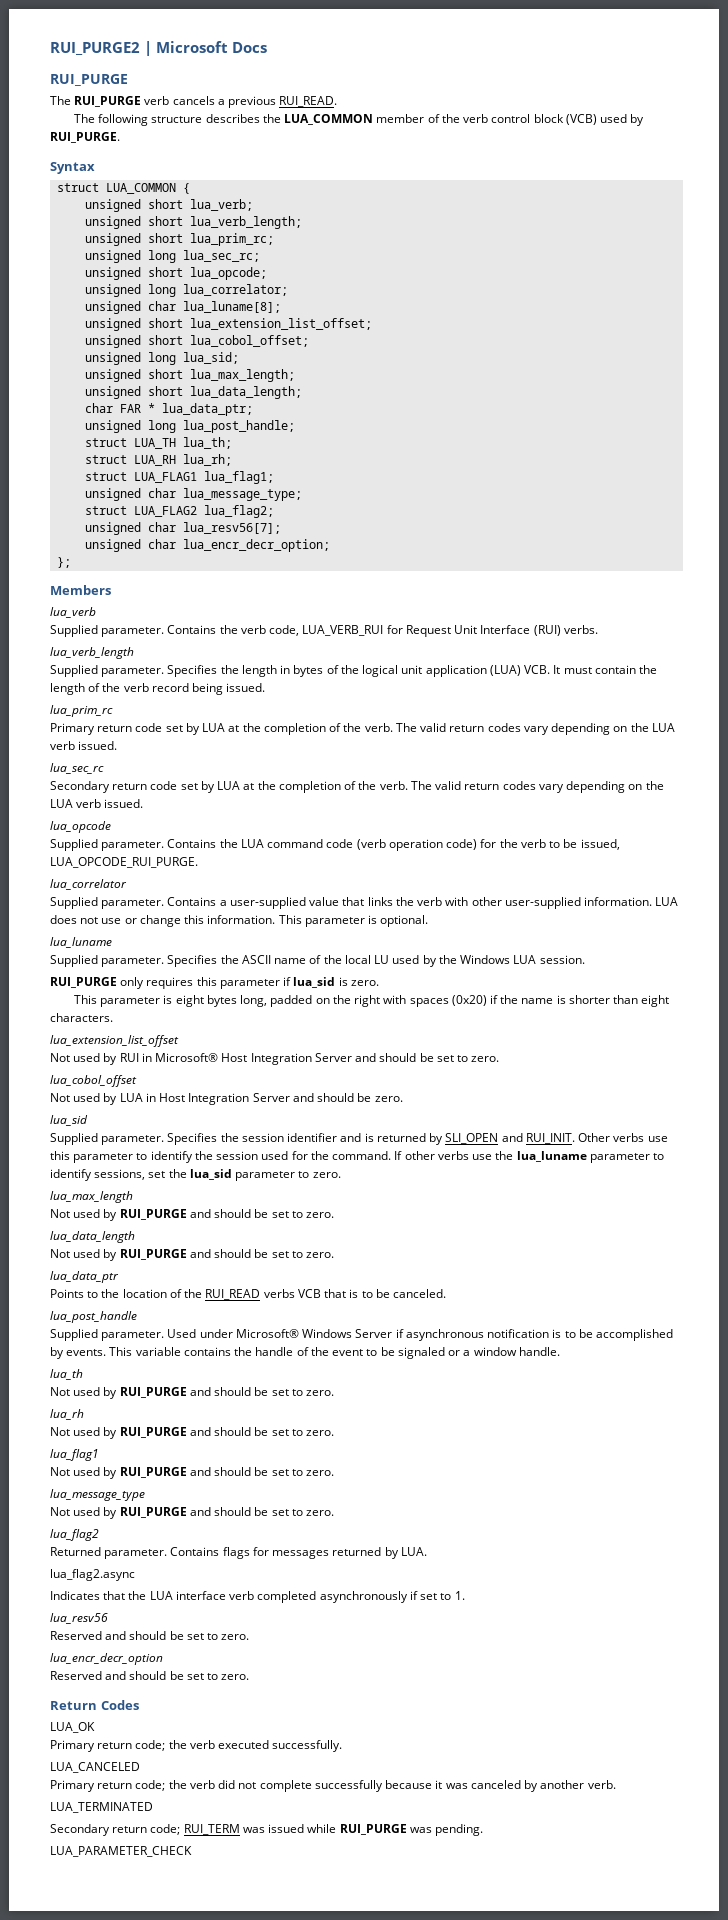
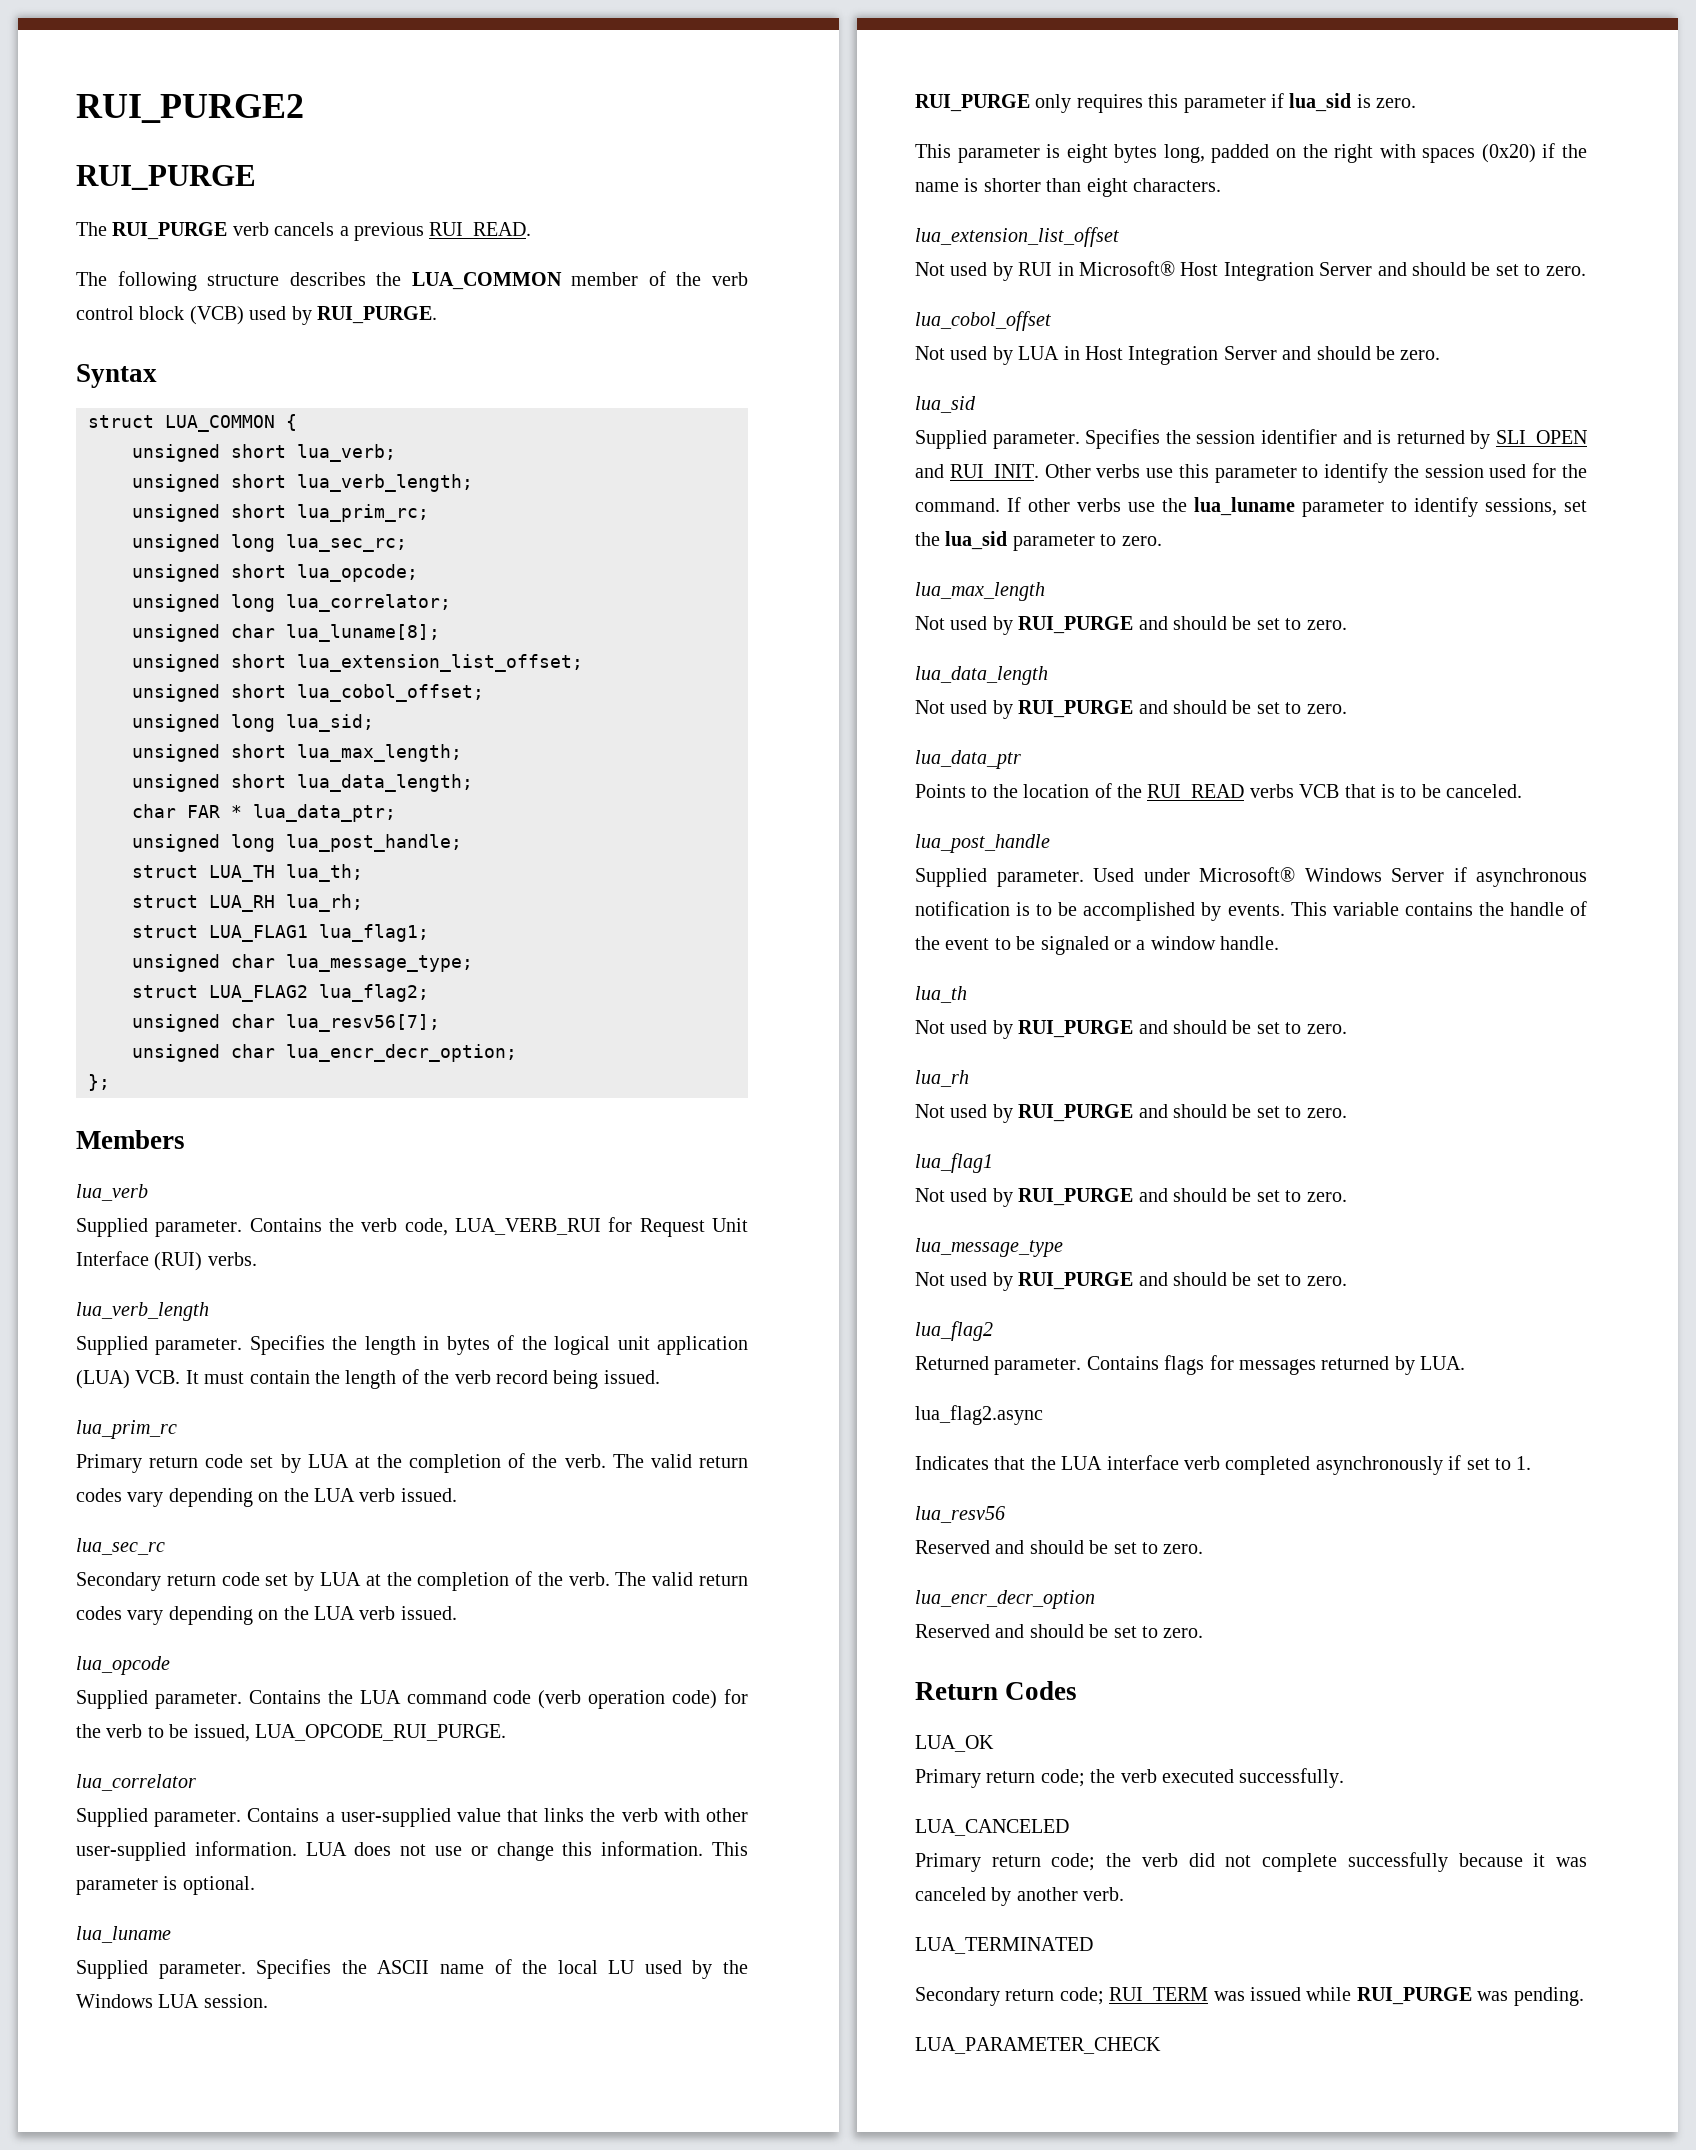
- RUI_PURGE2 | Microsoft Docs
+ RUI_PURGE2

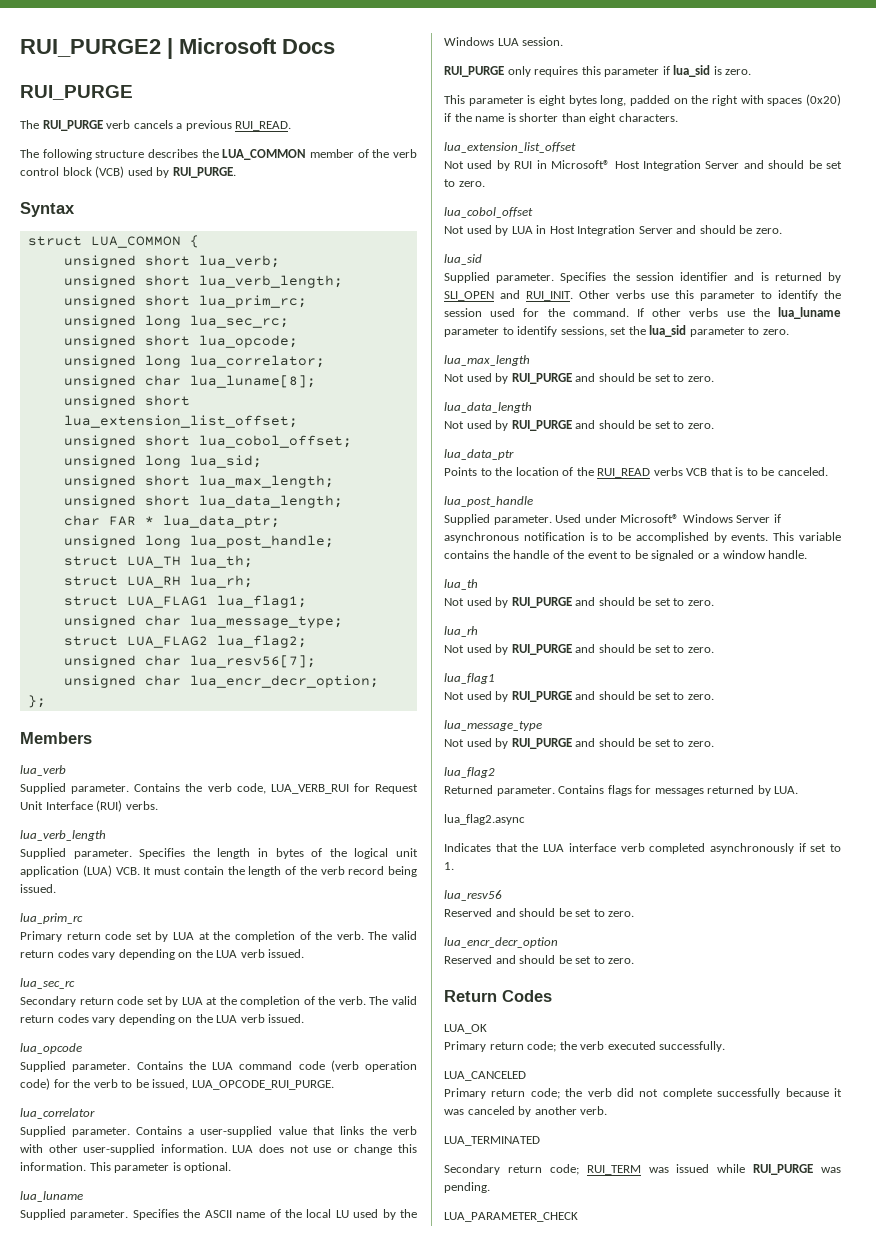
- RUI_PURGE2
+ RUI_PURGE2 | Microsoft Docs

